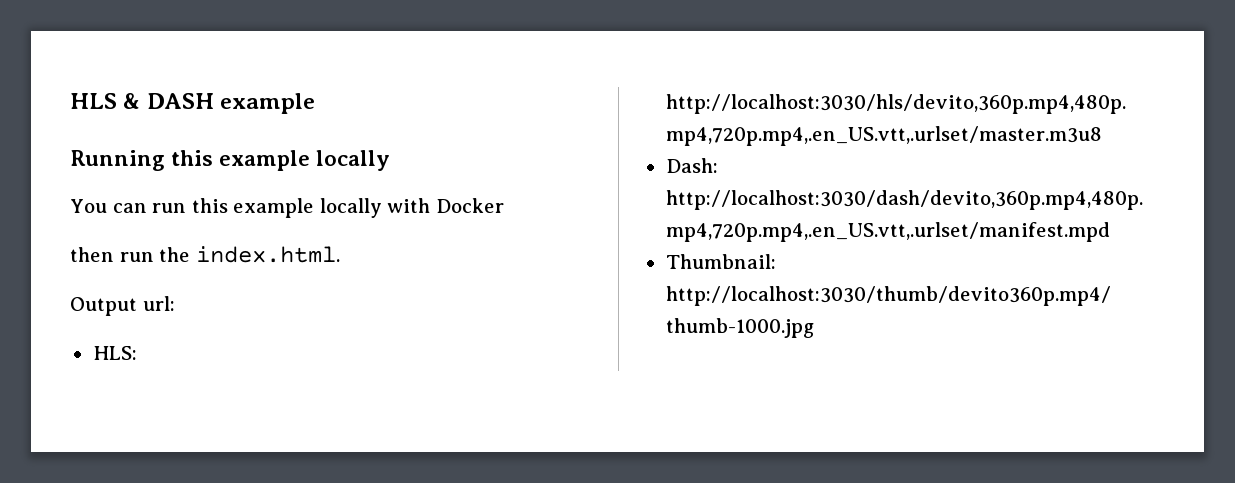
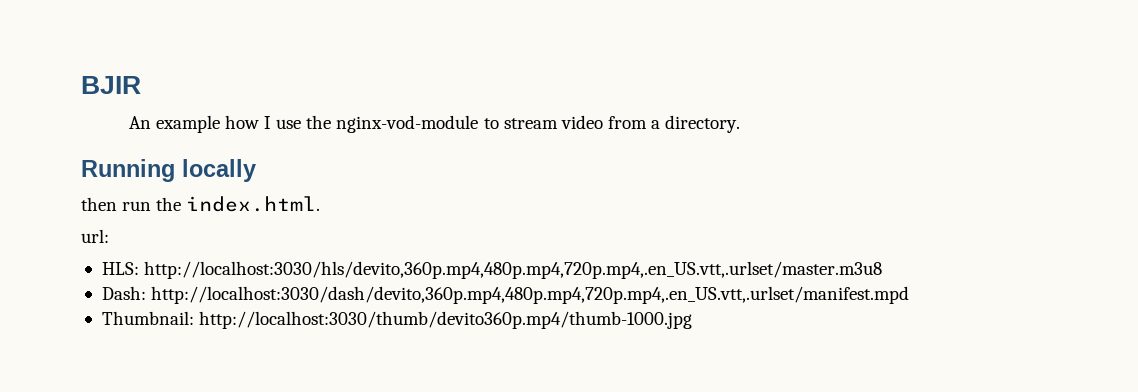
- HLS & DASH example
+ BJIR
+ An example how I use the nginx-vod-module to stream video from a directory.
- Running this example locally
- You can run this example locally with Docker
+ Running locally
- Output url:
+ url:

